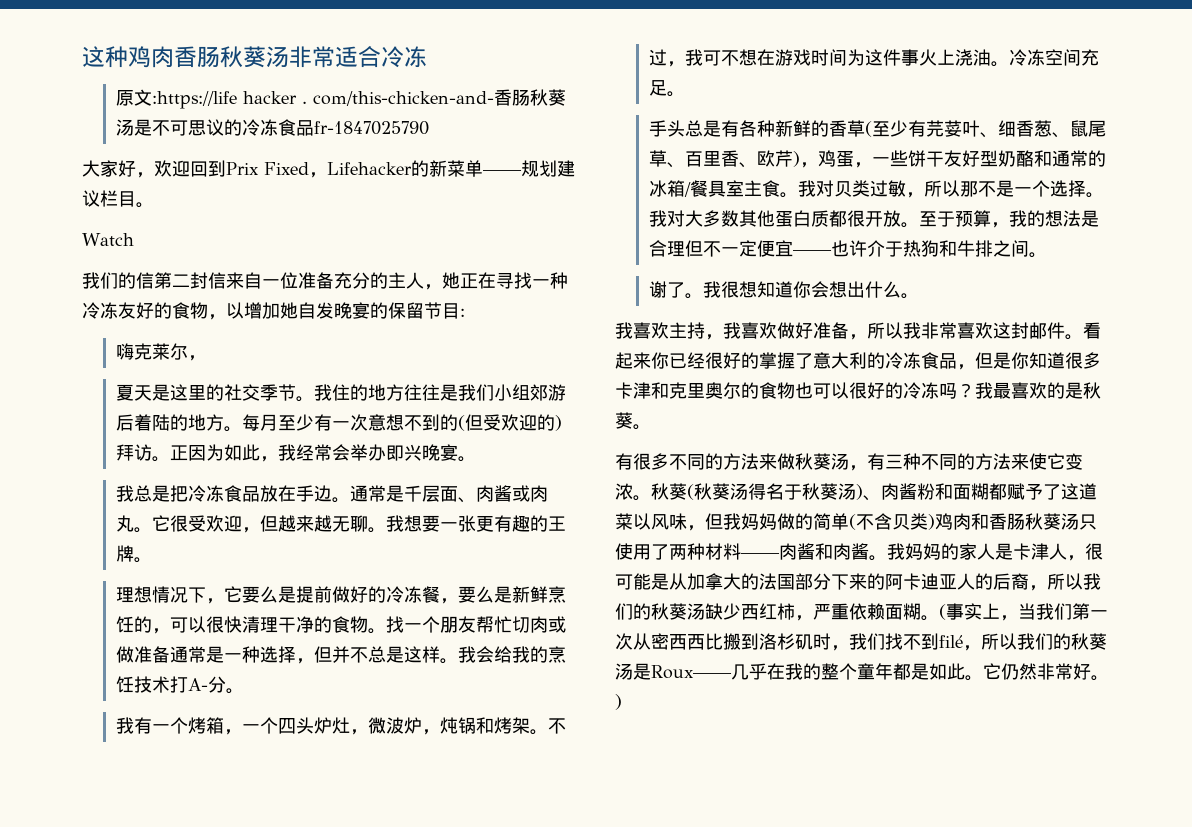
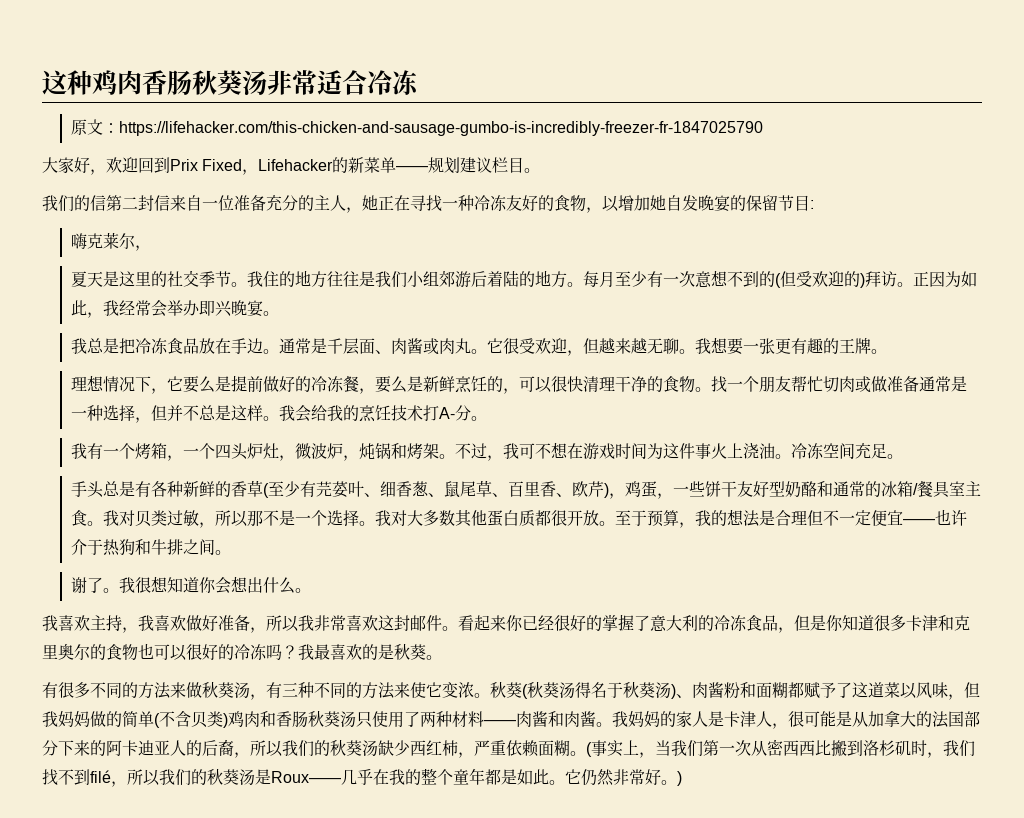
- 原文:https://life hacker . com/this-chicken-and-香肠秋葵汤是不可思议的冷冻食品fr-1847025790
+ 原文：https://lifehacker.com/this-chicken-and-sausage-gumbo-is-incredibly-freezer-fr-1847025790
- Watch

